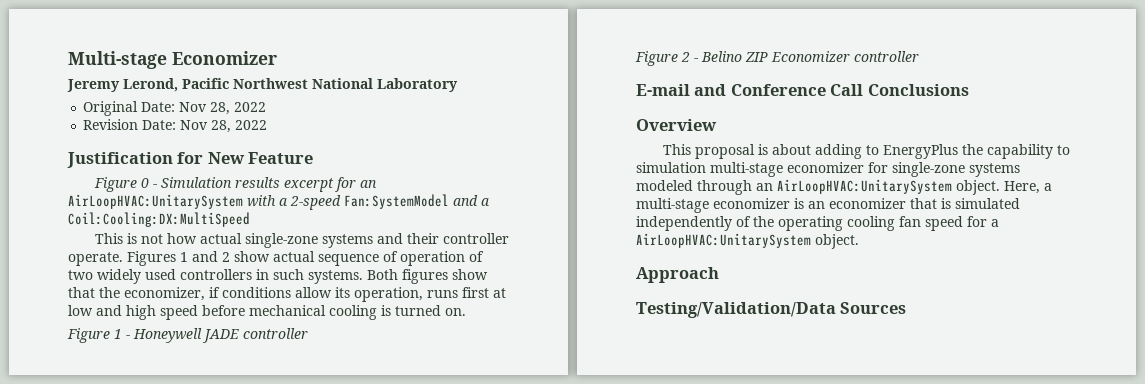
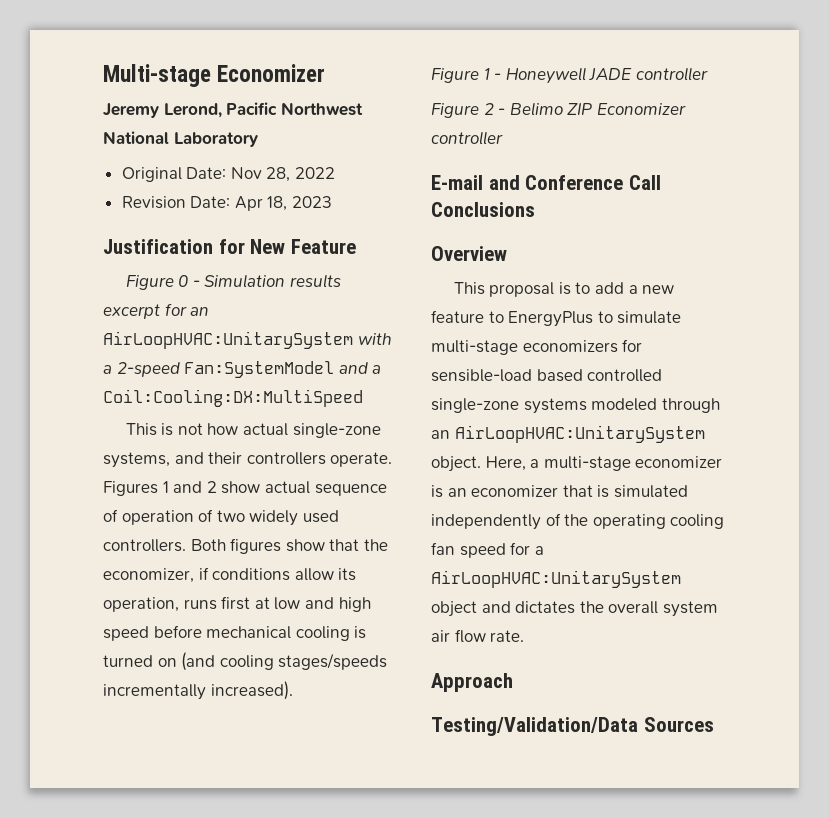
- Revision Date: Nov 28, 2022
+ Revision Date: Apr 18, 2023
- This is not how actual single-zone systems and their controller operate.
+ This is not how actual single-zone systems, and their controllers operate.
- Figures 1 and 2 show actual sequence of operation of two widely used controllers in such systems.
+ Figures 1 and 2 show actual sequence of operation of two widely used controllers.
- Both figures show that the economizer, if conditions allow its operation, runs first at low and high speed before mechanical cooling is turned on.
+ Both figures show that the economizer, if conditions allow its operation, runs first at low and high speed before mechanical cooling is turned on (and cooling stages/speeds incrementally increased).
- Figure 2 - Belino ZIP Economizer controller
+ Figure 2 - Belimo ZIP Economizer controller
- This proposal is about adding to EnergyPlus the capability to simulation multi-stage economizer for single-zone systems modeled through an AirLoopHVAC:UnitarySystem object.
+ This proposal is to add a new feature to EnergyPlus to simulate multi-stage economizers for sensible-load based controlled single-zone systems modeled through an AirLoopHVAC:UnitarySystem object.
- Here, a multi-stage economizer is an economizer that is simulated independently of the operating cooling fan speed for a AirLoopHVAC:UnitarySystem object.
+ Here, a multi-stage economizer is an economizer that is simulated independently of the operating cooling fan speed for a AirLoopHVAC:UnitarySystem object and dictates the overall system air flow rate.

